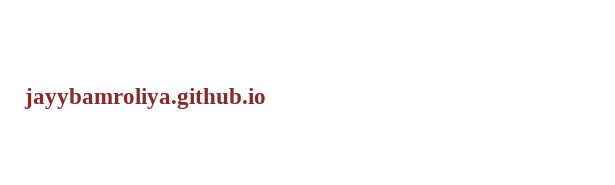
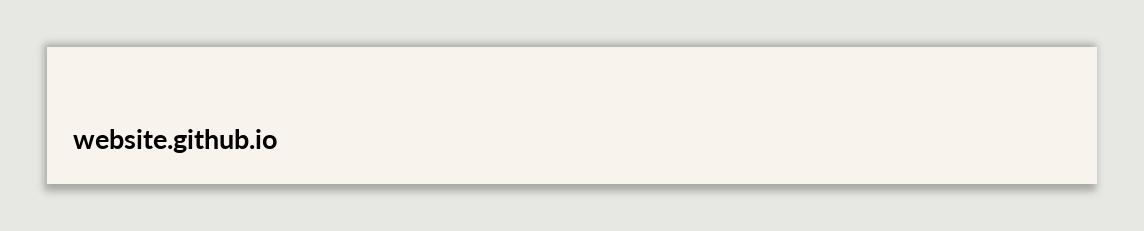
- jayybamroliya.github.io
+ website.github.io

